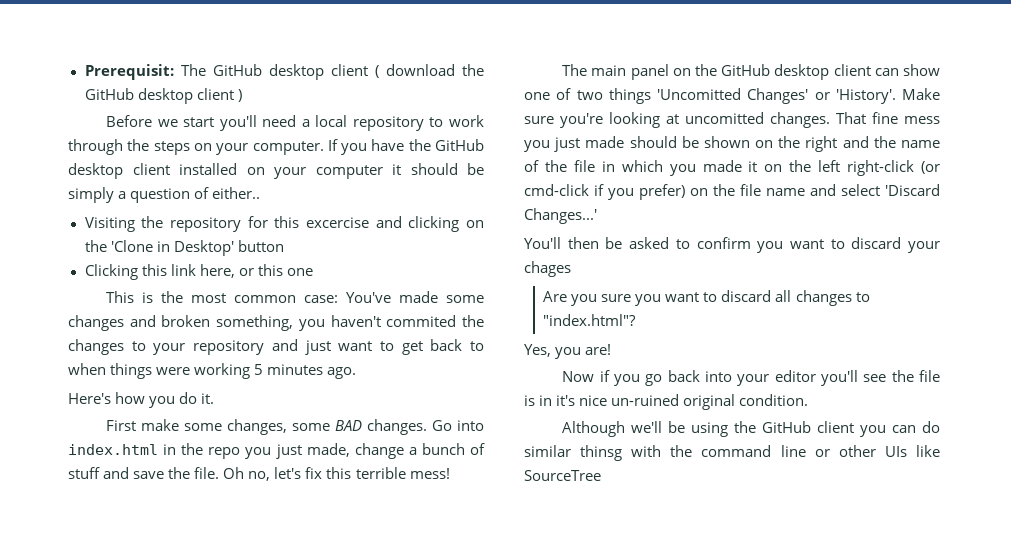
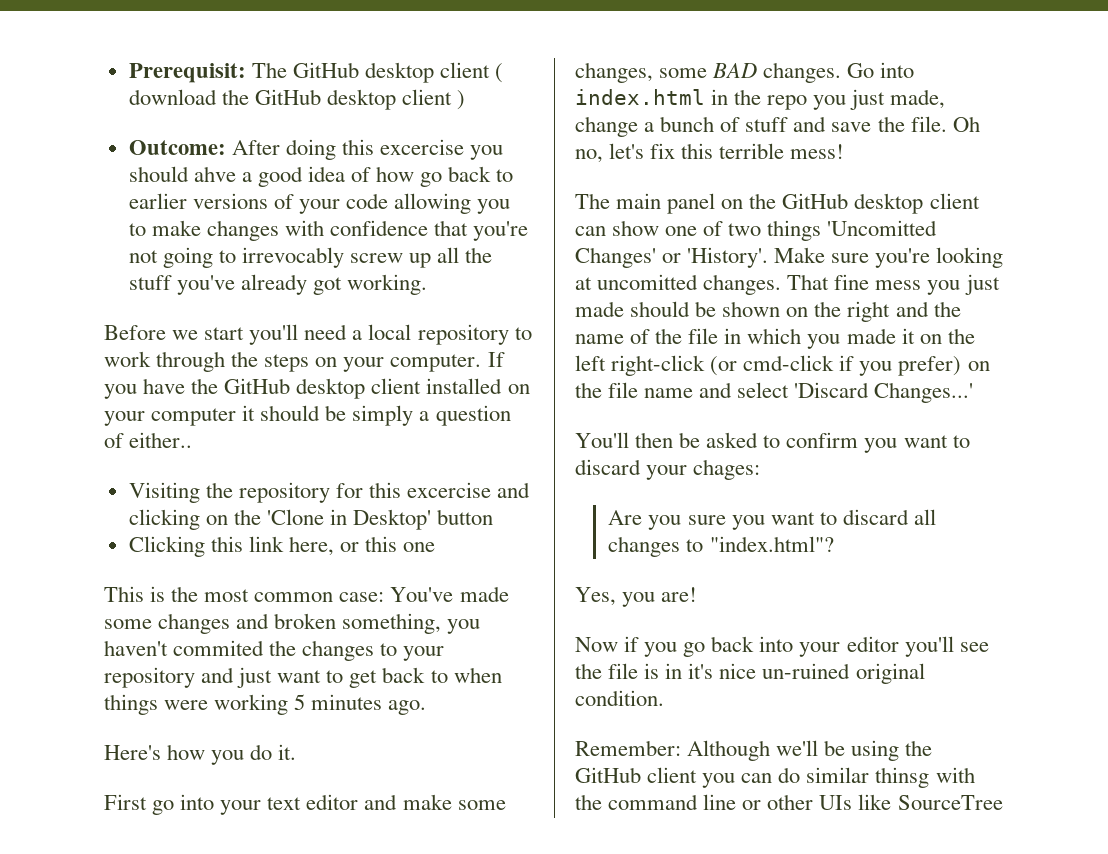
+ Outcome: After doing this excercise you should ahve a good idea of how go back to earlier versions of your code allowing you to make changes with confidence that you're not going to irrevocably screw up all the stuff you've already got working.
- First make some changes, some BAD changes.
+ First go into your text editor and make some changes, some BAD changes.
- You'll then be asked to confirm you want to discard your chages
+ You'll then be asked to confirm you want to discard your chages:
- Although we'll be using the GitHub client you can do similar thinsg with the command line or other UIs like SourceTree
+ Remember: Although we'll be using the GitHub client you can do similar thinsg with the command line or other UIs like SourceTree

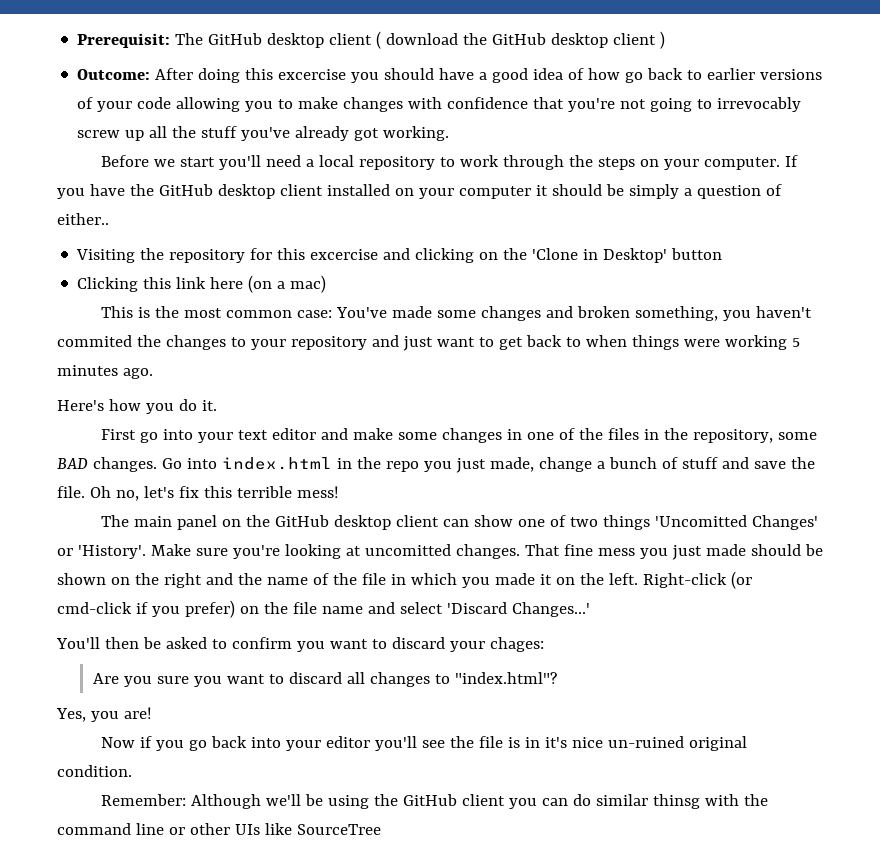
- Outcome: After doing this excercise you should ahve a good idea of how go back to earlier versions of your code allowing you to make changes with confidence that you're not going to irrevocably screw up all the stuff you've already got working.
+ Outcome: After doing this excercise you should have a good idea of how go back to earlier versions of your code allowing you to make changes with confidence that you're not going to irrevocably screw up all the stuff you've already got working.
- Clicking this link here, or this one
+ Clicking this link here (on a mac)
- First go into your text editor and make some changes, some BAD changes.
+ First go into your text editor and make some changes in one of the files in the repository, some BAD changes.
- That fine mess you just made should be shown on the right and the name of the file in which you made it on the left right-click (or cmd-click if you prefer) on the file name and select 'Discard Changes...'
+ That fine mess you just made should be shown on the right and the name of the file in which you made it on the left. Right-click (or cmd-click if you prefer) on the file name and select 'Discard Changes...'

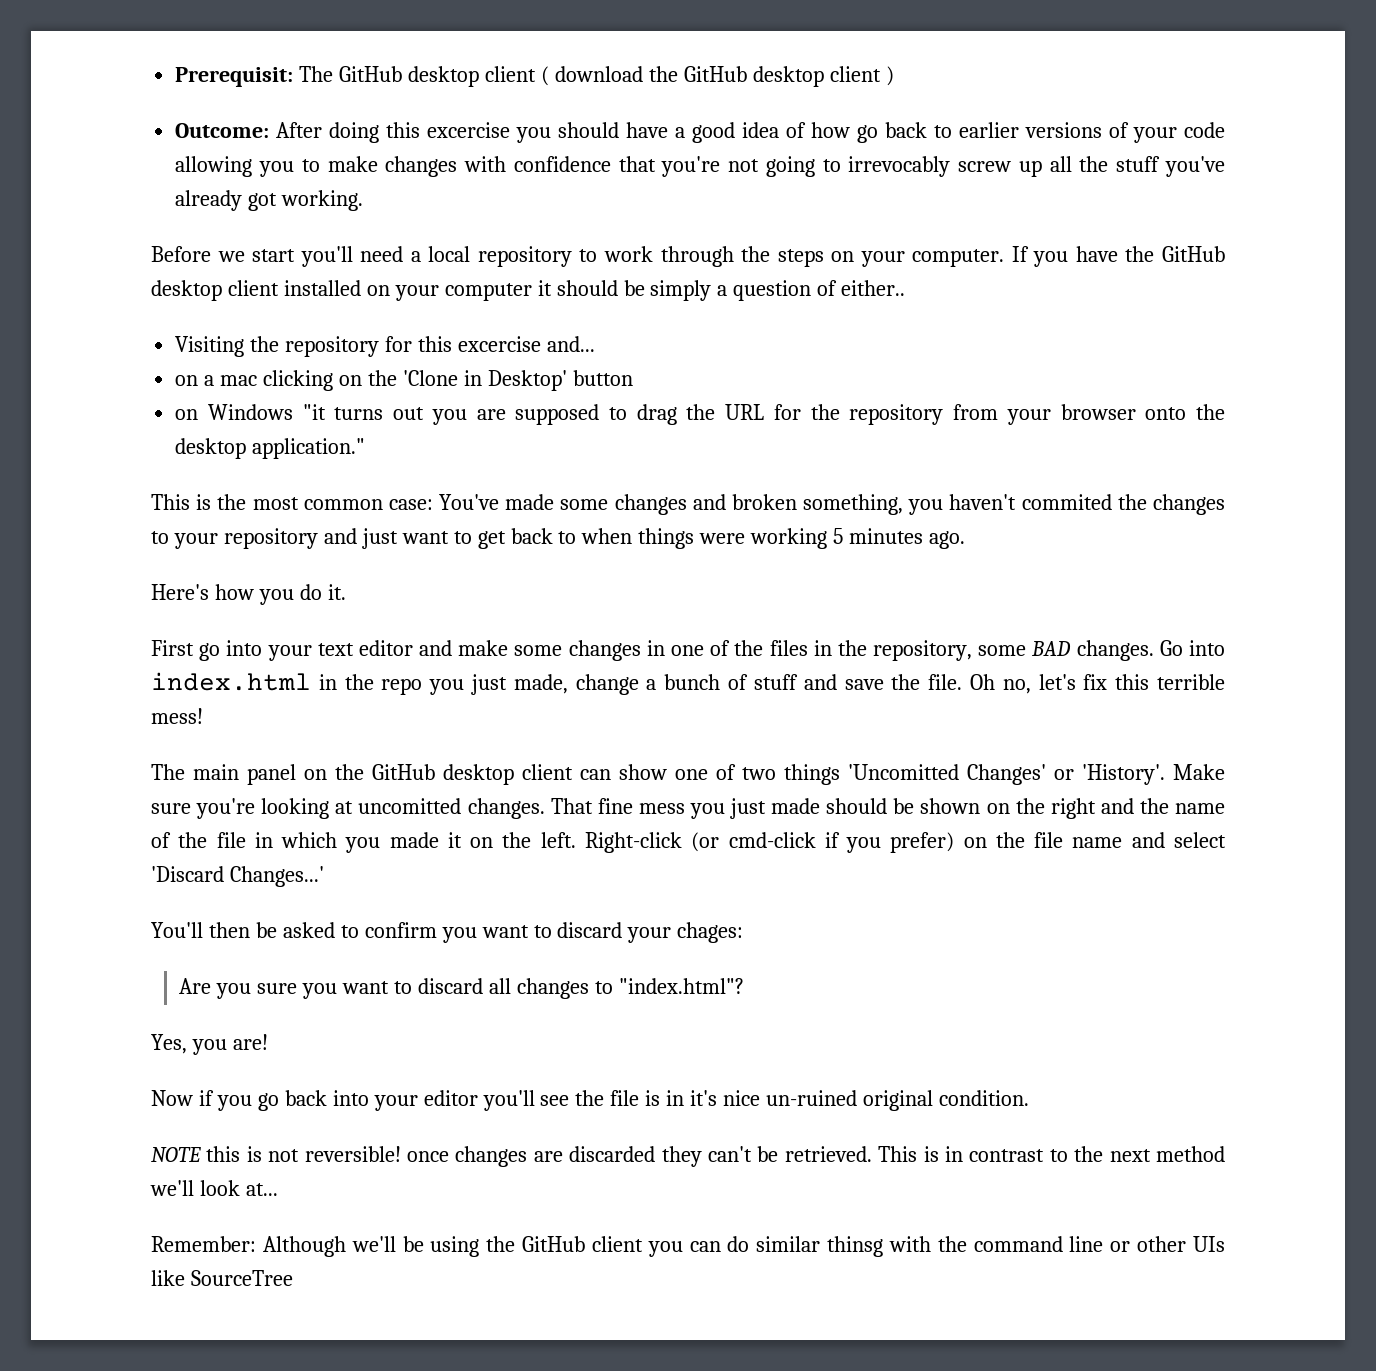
- Visiting the repository for this excercise and clicking on the 'Clone in Desktop' button
+ Visiting the repository for this excercise and...
+ on a mac clicking on the 'Clone in Desktop' button
- Clicking this link here (on a mac)
+ on Windows "it turns out you are supposed to drag the URL for the repository from your browser onto the desktop application."
+ NOTE this is not reversible! once changes are discarded they can't be retrieved. This is in contrast to the next method we'll look at...

